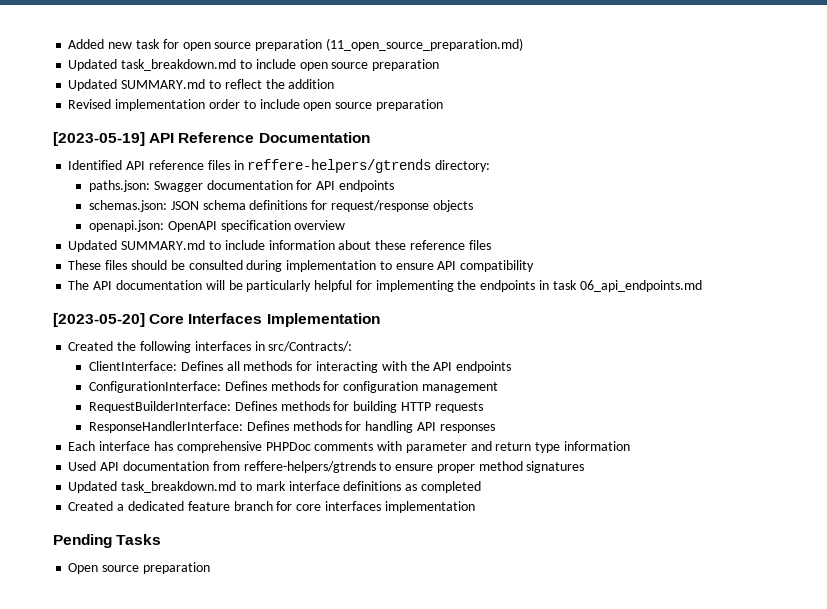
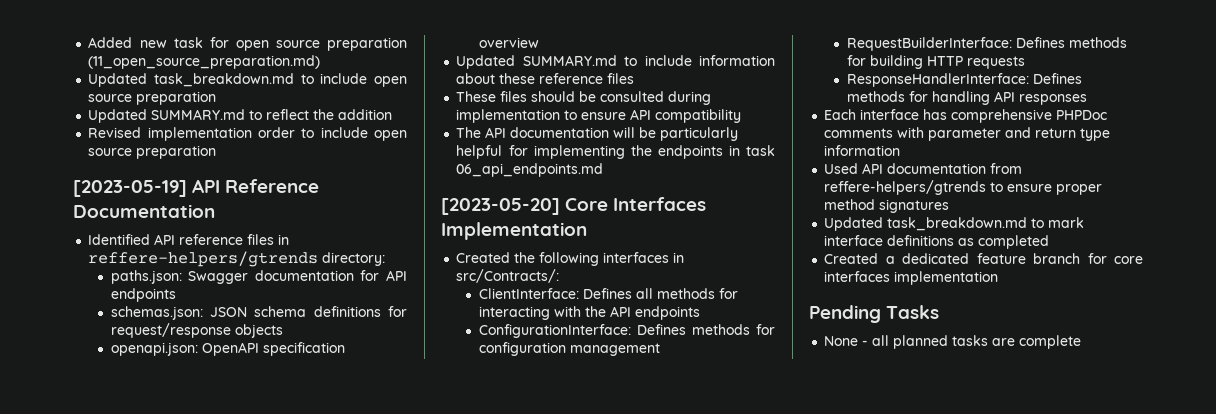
- Open source preparation
+ None - all planned tasks are complete

